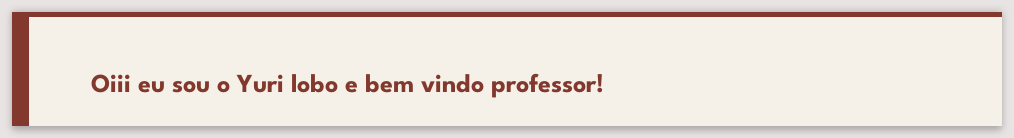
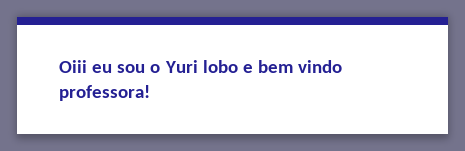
- Oiii eu sou o Yuri lobo e bem vindo professor!
+ Oiii eu sou o Yuri lobo e bem vindo professora!

